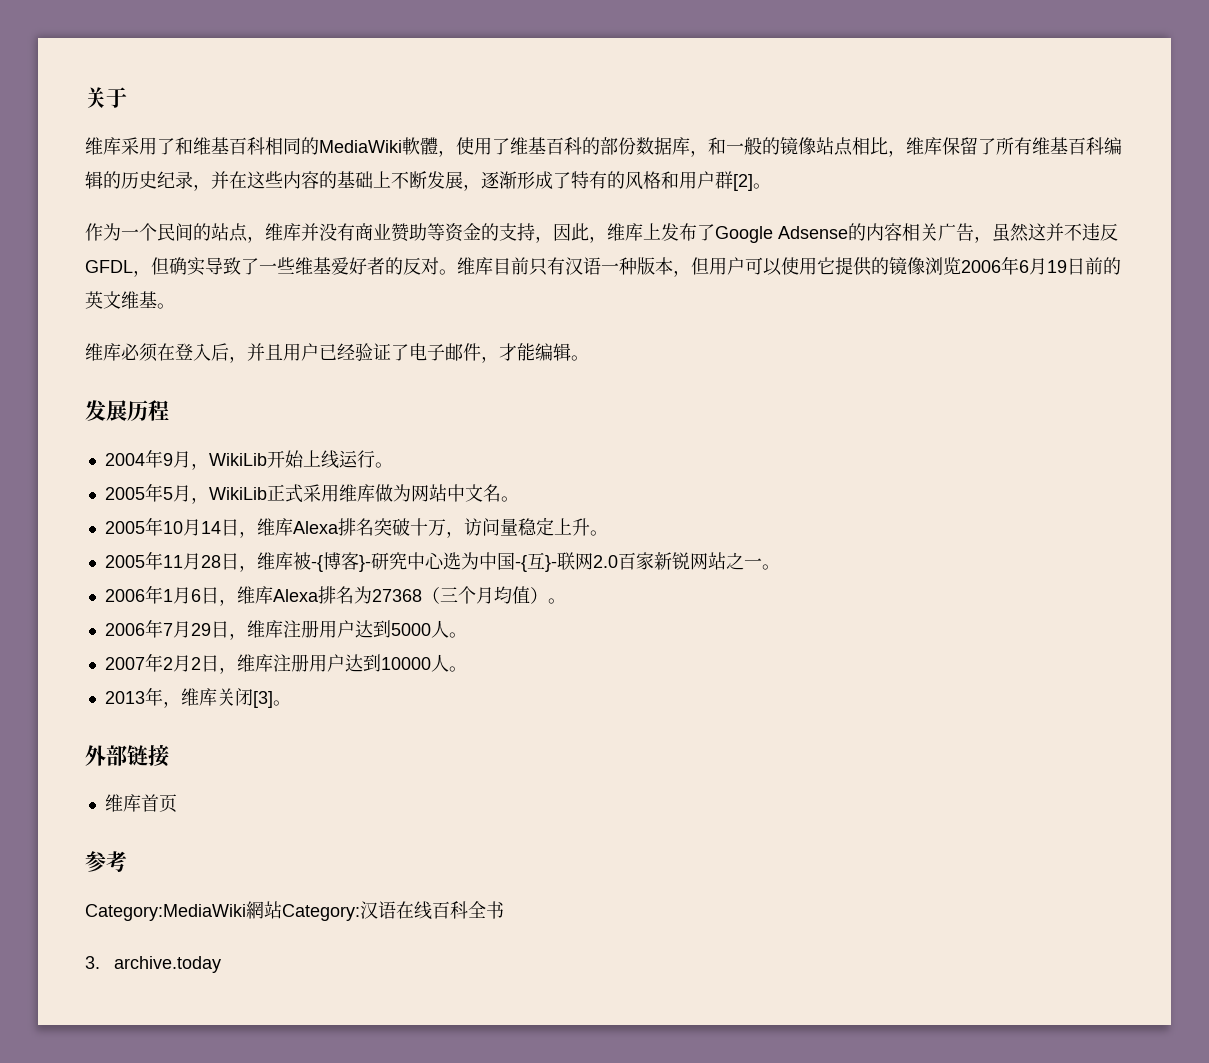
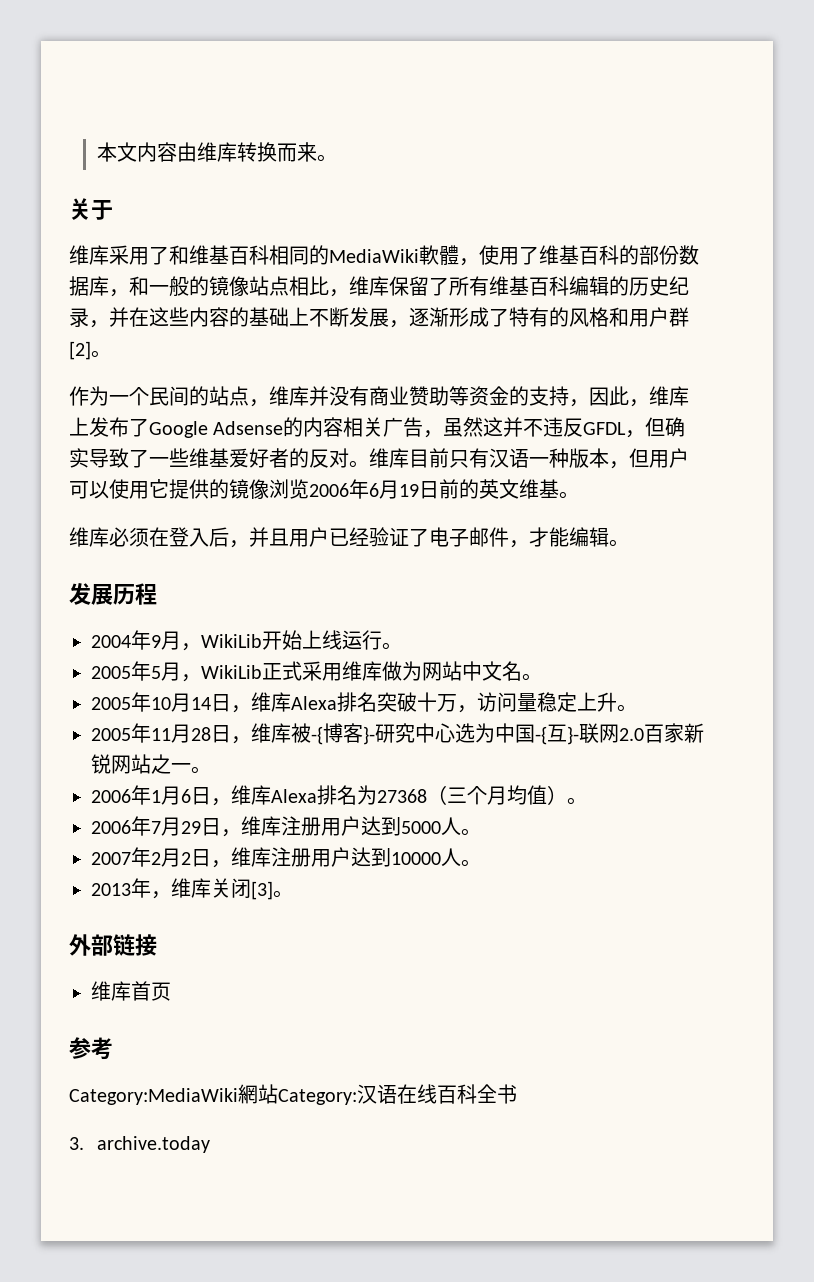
+ 本文内容由维库转换而来。

